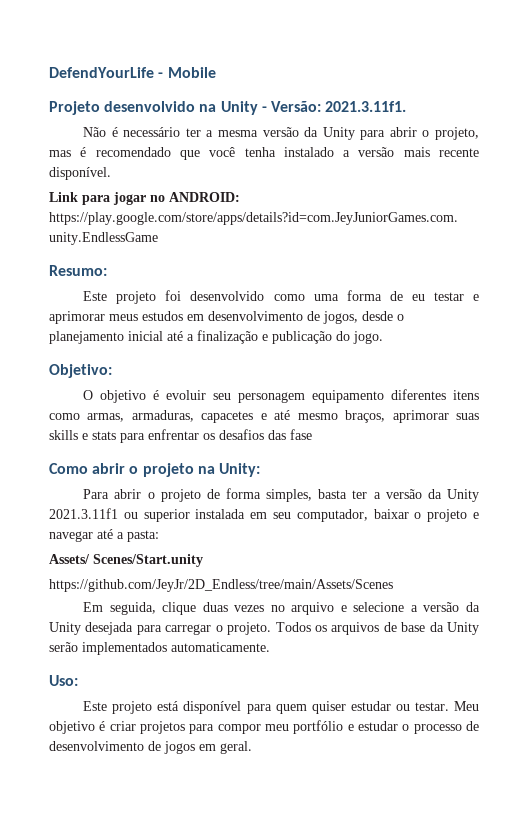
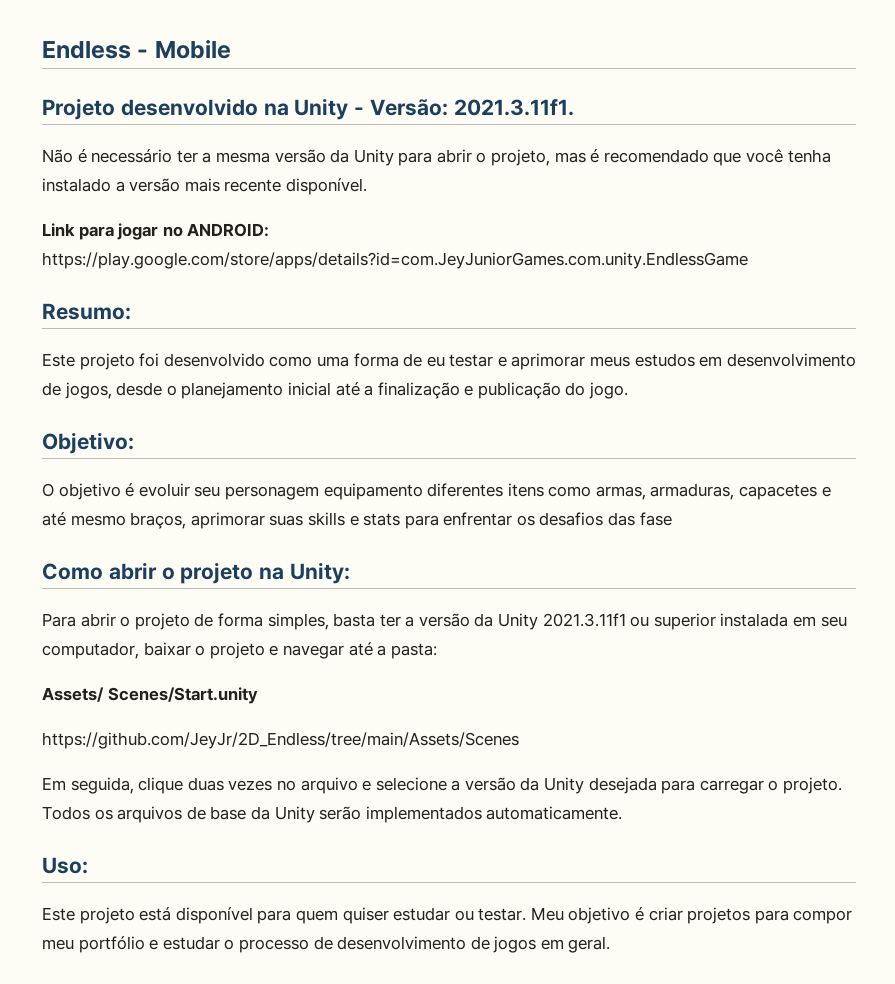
- DefendYourLife - Mobile
+ Endless - Mobile

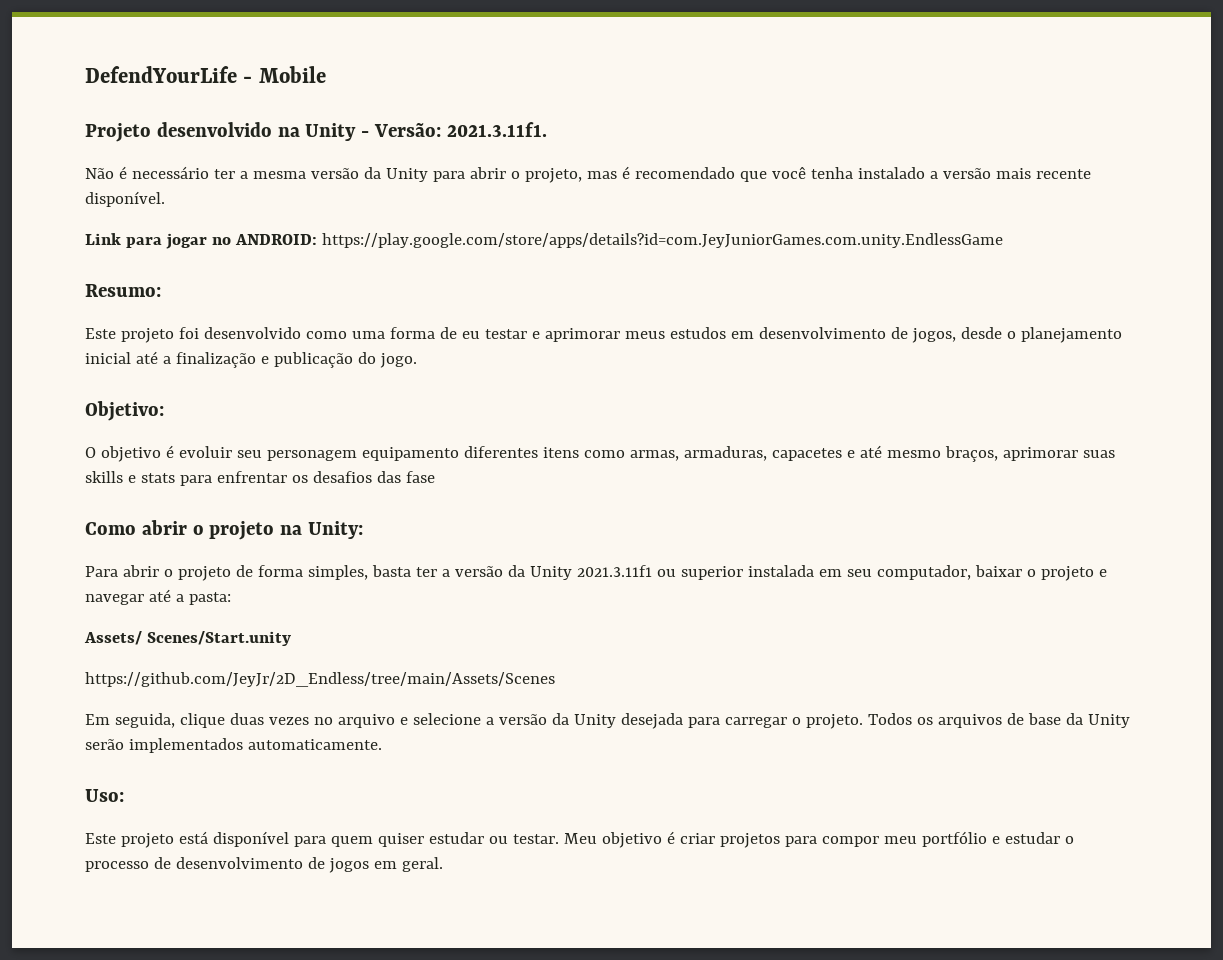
- Endless - Mobile
+ DefendYourLife - Mobile

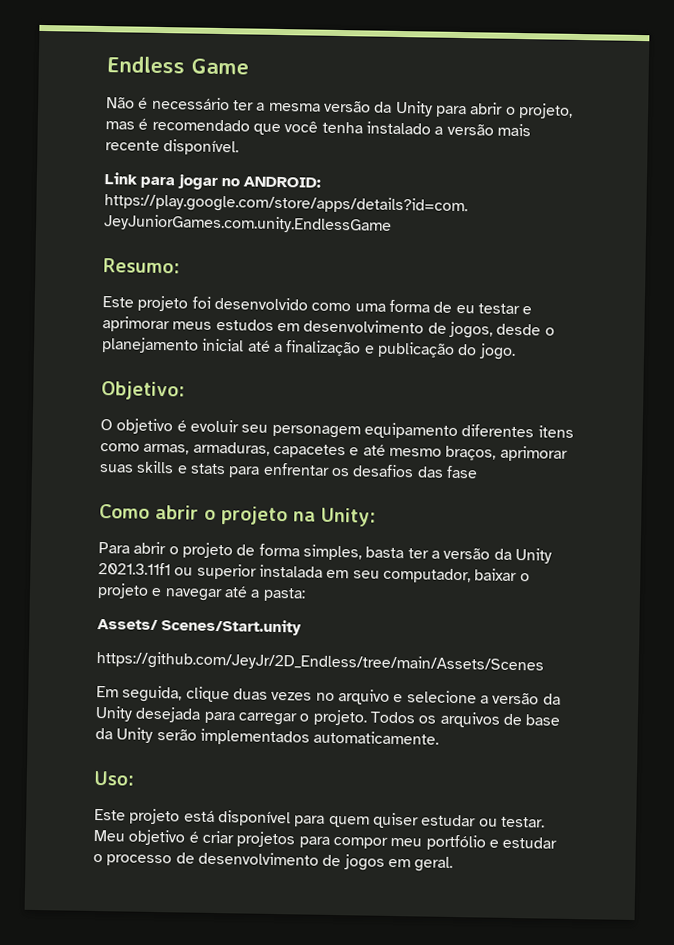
- DefendYourLife - Mobile
- Projeto desenvolvido na Unity - Versão: 2021.3.11f1.
+ Endless Game

